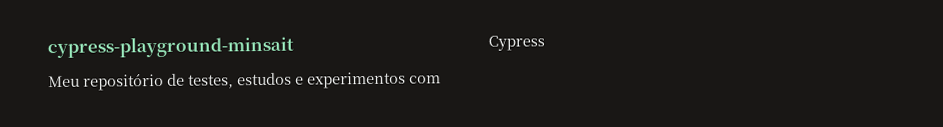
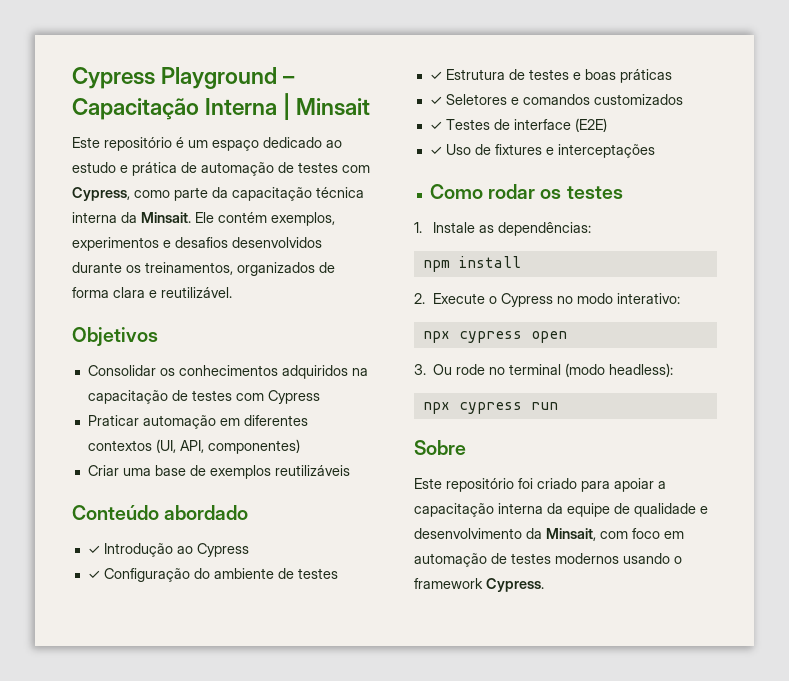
- cypress-playground-minsait
- Meu repositório de testes, estudos e experimentos com Cypress
+ Cypress Playground – Capacitação Interna | Minsait
+ Este repositório é um espaço dedicado ao estudo e prática de automação de testes com Cypress, como parte da capacitação técnica interna da Minsait. Ele contém exemplos, experimentos e desafios desenvolvidos durante os treinamentos, organizados de forma clara e reutilizável.
+ Objetivos
+ Consolidar os conhecimentos adquiridos na capacitação de testes com Cypress
+ Praticar automação em diferentes contextos (UI, API, componentes)
+ Criar uma base de exemplos reutilizáveis
+ Conteúdo abordado
+ ✓ Introdução ao Cypress
+ ✓ Configuração do ambiente de testes
+ ✓ Estrutura de testes e boas práticas
+ ✓ Seletores e comandos customizados
+ ✓ Testes de interface (E2E)
+ ✓ Uso de fixtures e interceptações
+ Como rodar os testes
+ 1. Instale as dependências:
+ npm install
+ 2. Execute o Cypress no modo interativo:
+ npx cypress open
+ 3. Ou rode no terminal (modo headless):
+ npx cypress run
+ Sobre
+ Este repositório foi criado para apoiar a capacitação interna da equipe de qualidade e desenvolvimento da Minsait, com foco em automação de testes modernos usando o framework Cypress.

